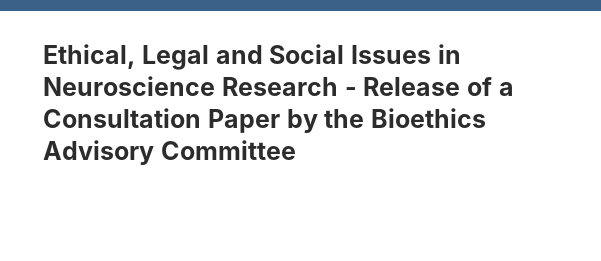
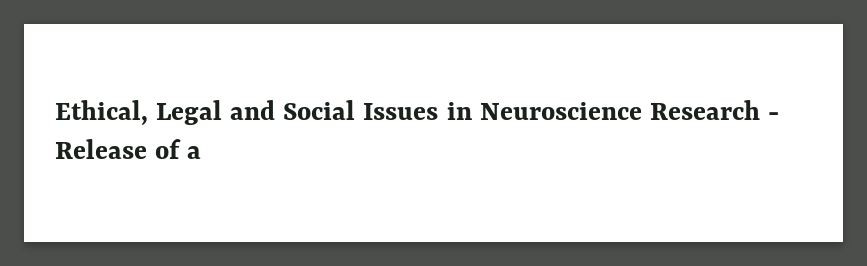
- Ethical, Legal and Social Issues in Neuroscience Research - Release of a Consultation Paper by the Bioethics Advisory Committee
+ Ethical, Legal and Social Issues in Neuroscience Research - Release of a

